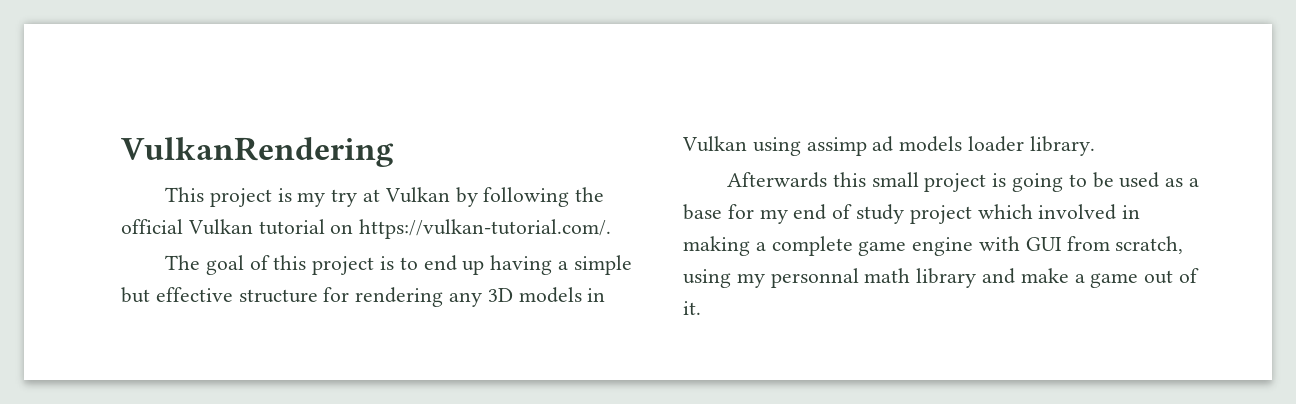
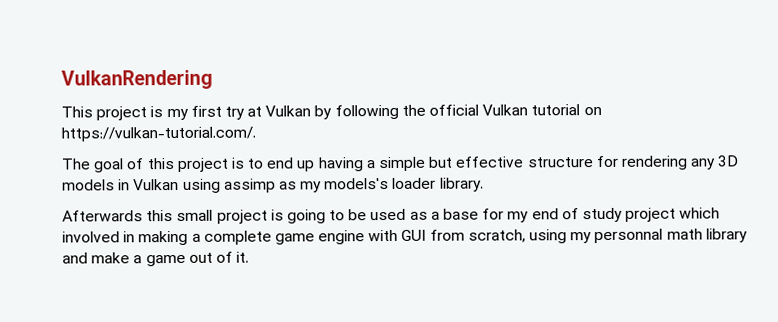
- This project is my try at Vulkan by following the official Vulkan tutorial on https://vulkan-tutorial.com/.
+ This project is my first try at Vulkan by following the official Vulkan tutorial on https://vulkan-tutorial.com/.
- The goal of this project is to end up having a simple but effective structure for rendering any 3D models in Vulkan using assimp ad models loader library.
+ The goal of this project is to end up having a simple but effective structure for rendering any 3D models in Vulkan using assimp as my models's loader library.

